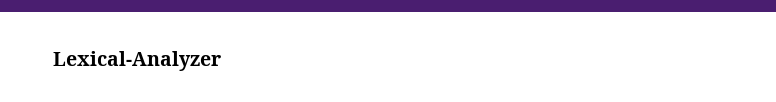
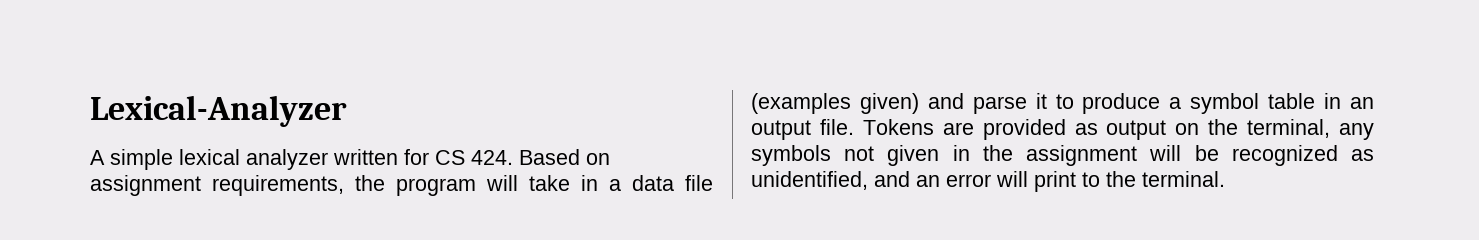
+ A simple lexical analyzer written for CS 424. Based on assignment requirements, the program will take in a data file (examples given) and parse it to produce a symbol table in an output file. Tokens are provided as output on the terminal, any symbols not given in the assignment will be recognized as unidentified, and an error will print to the terminal.

